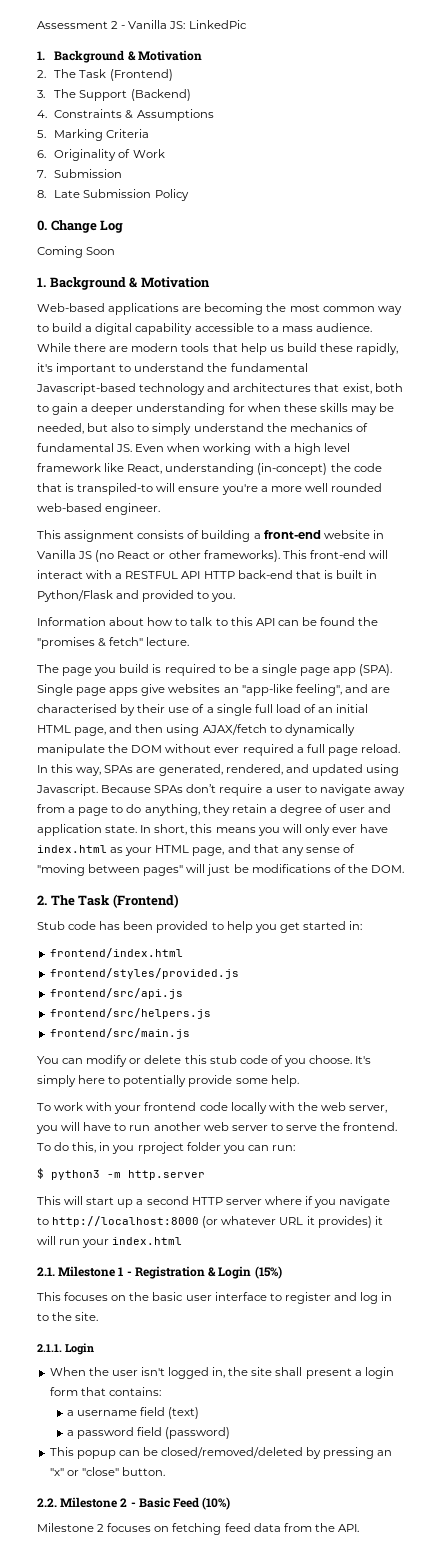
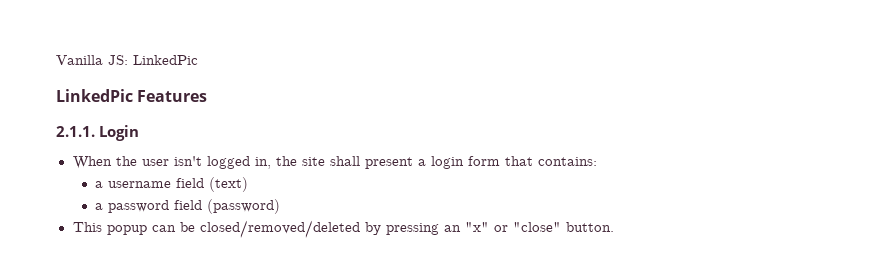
- Assessment 2 - Vanilla JS: LinkedPic
- 1. Background & Motivation
- 2. The Task (Frontend)
- 3. The Support (Backend)
- 4. Constraints & Assumptions
- 5. Marking Criteria
- 6. Originality of Work
- 7. Submission
- 8. Late Submission Policy
- 0. Change Log
- Coming Soon
- 1. Background & Motivation
- Web-based applications are becoming the most common way to build a digital capability accessible to a mass audience. While there are modern tools that help us build these rapidly, it's important to understand the fundamental Javascript-based technology and architectures that exist, both to gain a deeper understanding for when these skills may be needed, but also to simply understand the mechanics of fundamental JS. Even when working with a high level framework like React, understanding (in-concept) the code that is transpiled-to will ensure you're a more well rounded web-based engineer.
- This assignment consists of building a front-end website in Vanilla JS (no React or other frameworks). This front-end will interact with a RESTFUL API HTTP back-end that is built in Python/Flask and provided to you.
- Information about how to talk to this API can be found the "promises & fetch" lecture.
- The page you build is required to be a single page app (SPA). Single page apps give websites an "app-like feeling", and are characterised by their use of a single full load of an initial HTML page, and then using AJAX/fetch to dynamically manipulate the DOM without ever required a full page reload. In this way, SPAs are generated, rendered, and updated using Javascript. Because SPAs don’t require a user to navigate away from a page to do anything, they retain a degree of user and application state. In short, this means you will only ever have index.html as your HTML page, and that any sense of "moving between pages" will just be modifications of the DOM.
- 2. The Task (Frontend)
- Stub code has been provided to help you get started in:
- frontend/index.html
- frontend/styles/provided.js
- frontend/src/api.js
- frontend/src/helpers.js
- frontend/src/main.js
- You can modify or delete this stub code of you choose. It's simply here to potentially provide some help.
- To work with your frontend code locally with the web server, you will have to run another web server to serve the frontend. To do this, in you rproject folder you can run:
- $ python3 -m http.server
- This will start up a second HTTP server where if you navigate to http://localhost:8000 (or whatever URL it provides) it will run your index.html
- 2.1. Milestone 1 - Registration & Login (15%)
- This focuses on the basic user interface to register and log in to the site.
+ Vanilla JS: LinkedPic
+ LinkedPic Features
- 2.2. Milestone 2 - Basic Feed (10%)
- Milestone 2 focuses on fetching feed data from the API.

